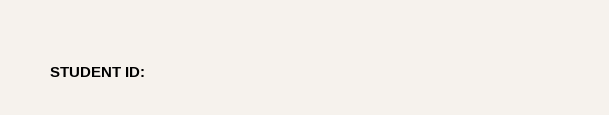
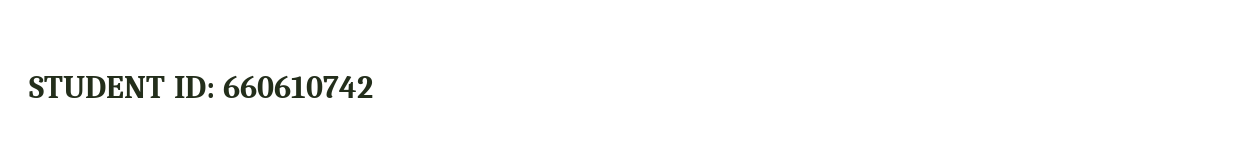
- STUDENT ID:
+ STUDENT ID: 660610742

